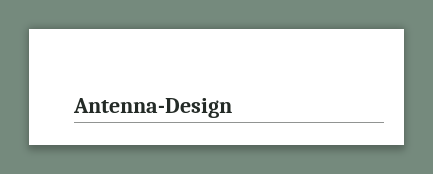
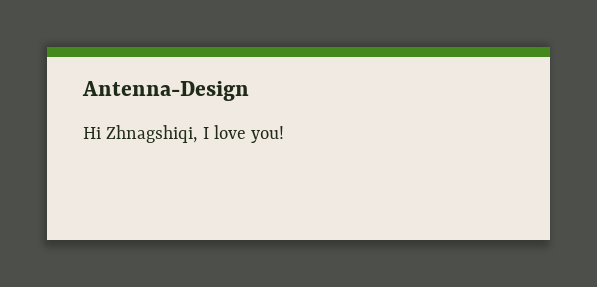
+ Hi Zhnagshiqi, I love you!

